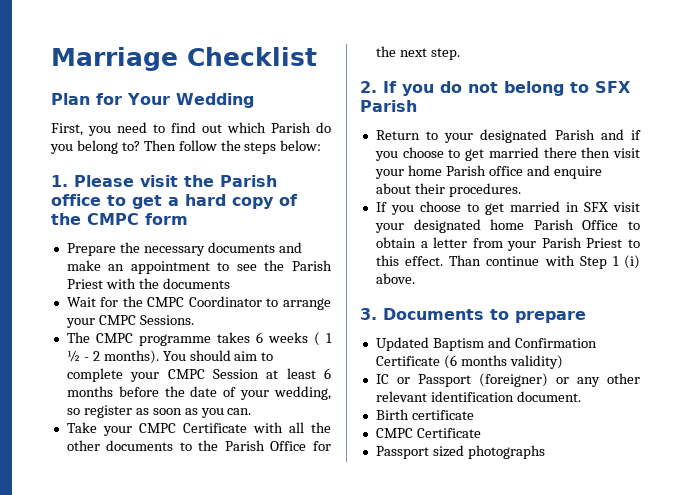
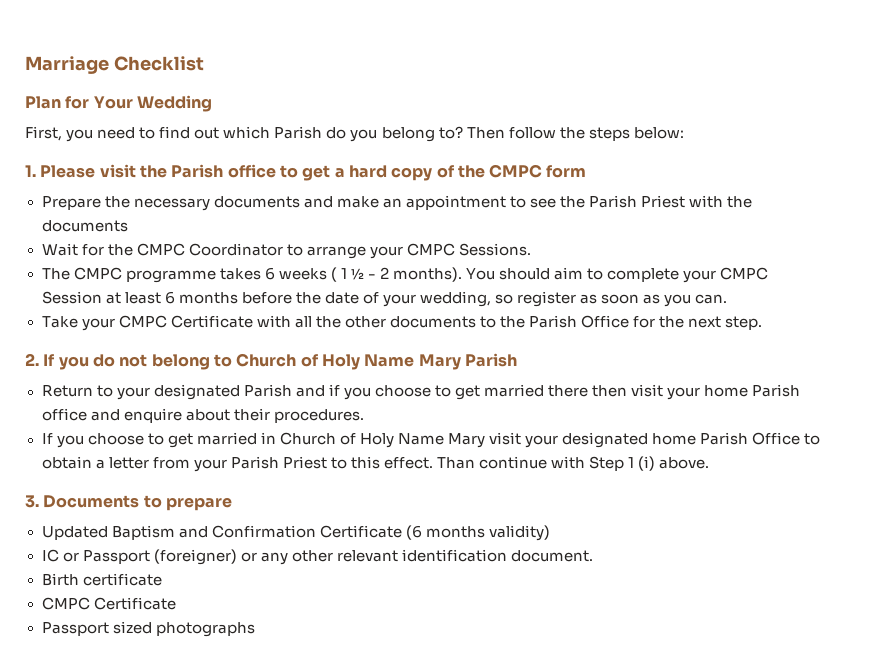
- 2. If you do not belong to SFX Parish
+ 2. If you do not belong to Church of Holy Name Mary Parish
- If you choose to get married in SFX visit your designated home Parish Office to obtain a letter from your Parish Priest to this effect.
+ If you choose to get married in Church of Holy Name Mary visit your designated home Parish Office to obtain a letter from your Parish Priest to this effect.

